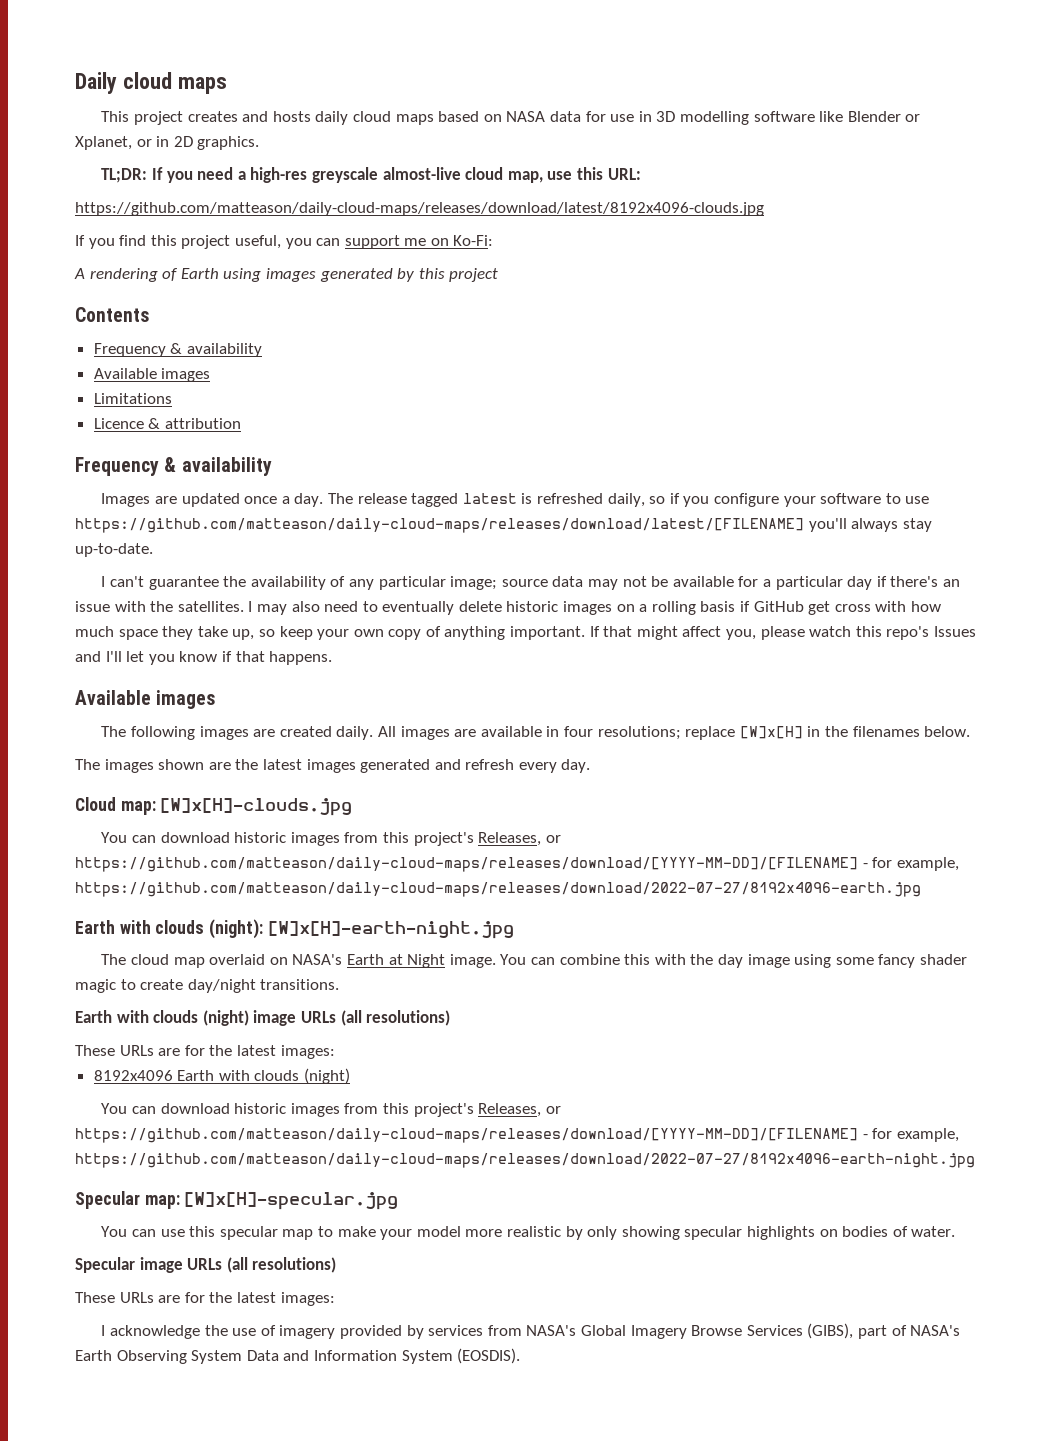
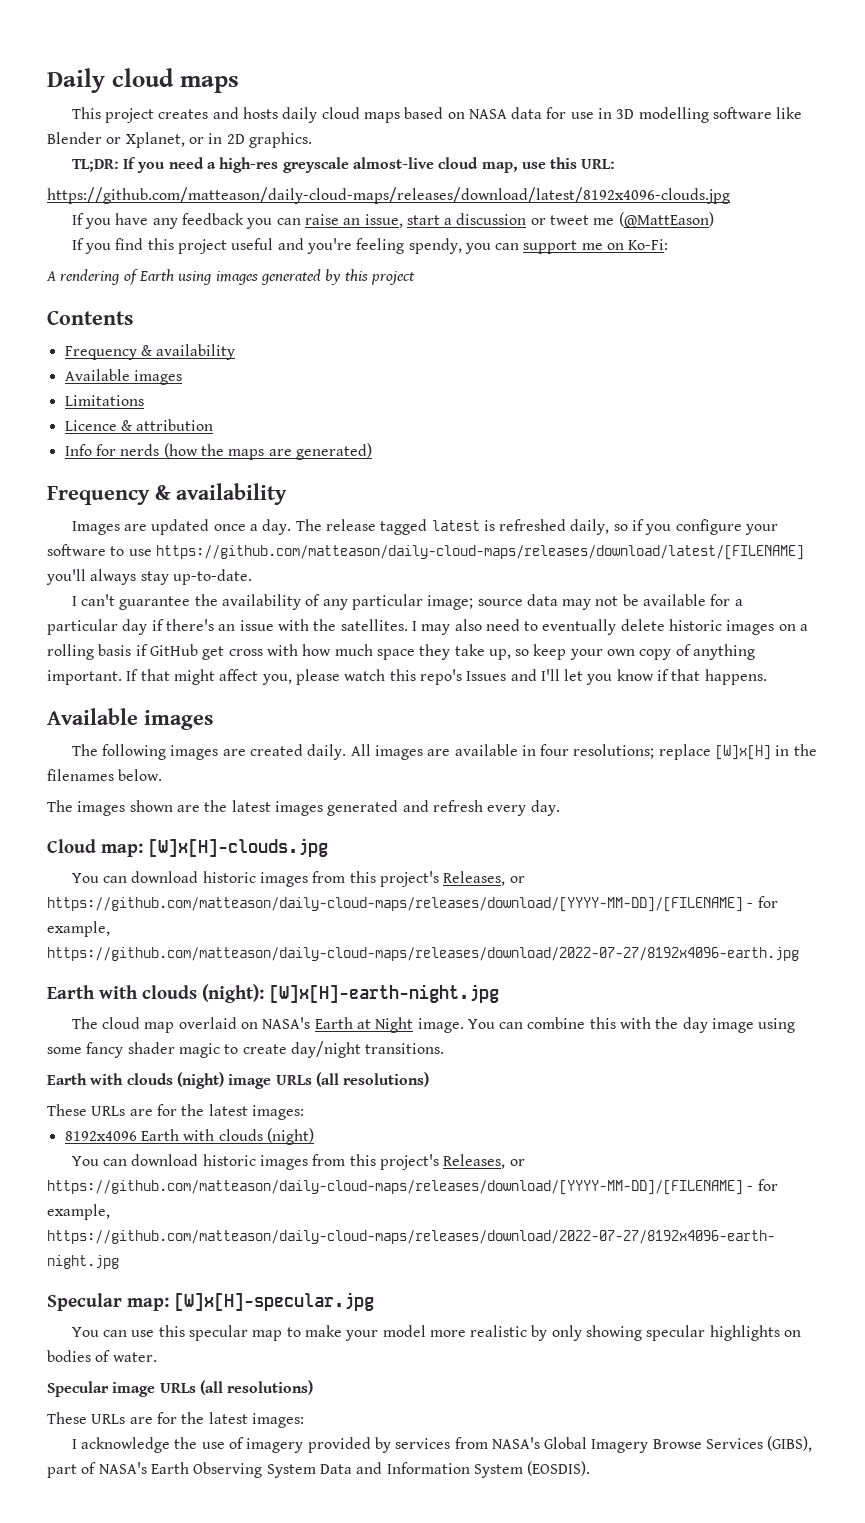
+ If you have any feedback you can raise an issue, start a discussion or tweet me (@MattEason)
- If you find this project useful, you can support me on Ko-Fi:
+ If you find this project useful and you're feeling spendy, you can support me on Ko-Fi:
+ Info for nerds (how the maps are generated)

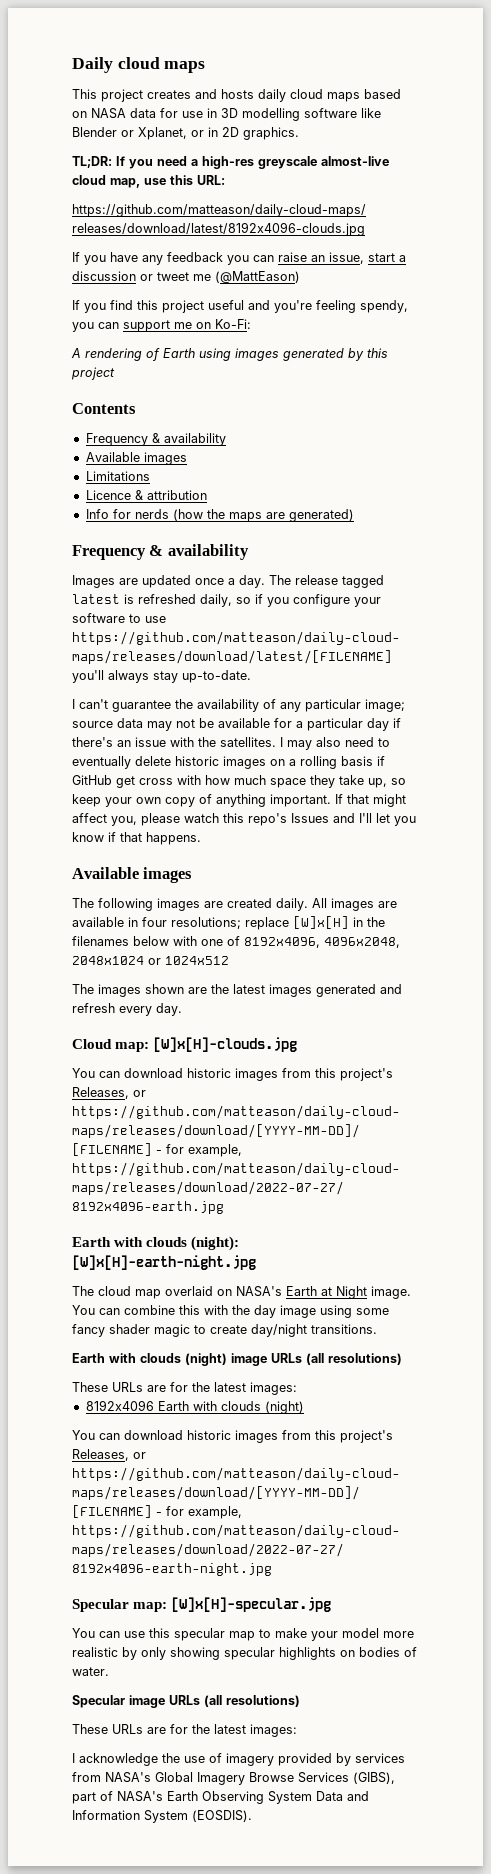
- All images are available in four resolutions; replace [W]x[H] in the filenames below.
+ All images are available in four resolutions; replace [W]x[H] in the filenames below with one of 8192x4096, 4096x2048, 2048x1024 or 1024x512

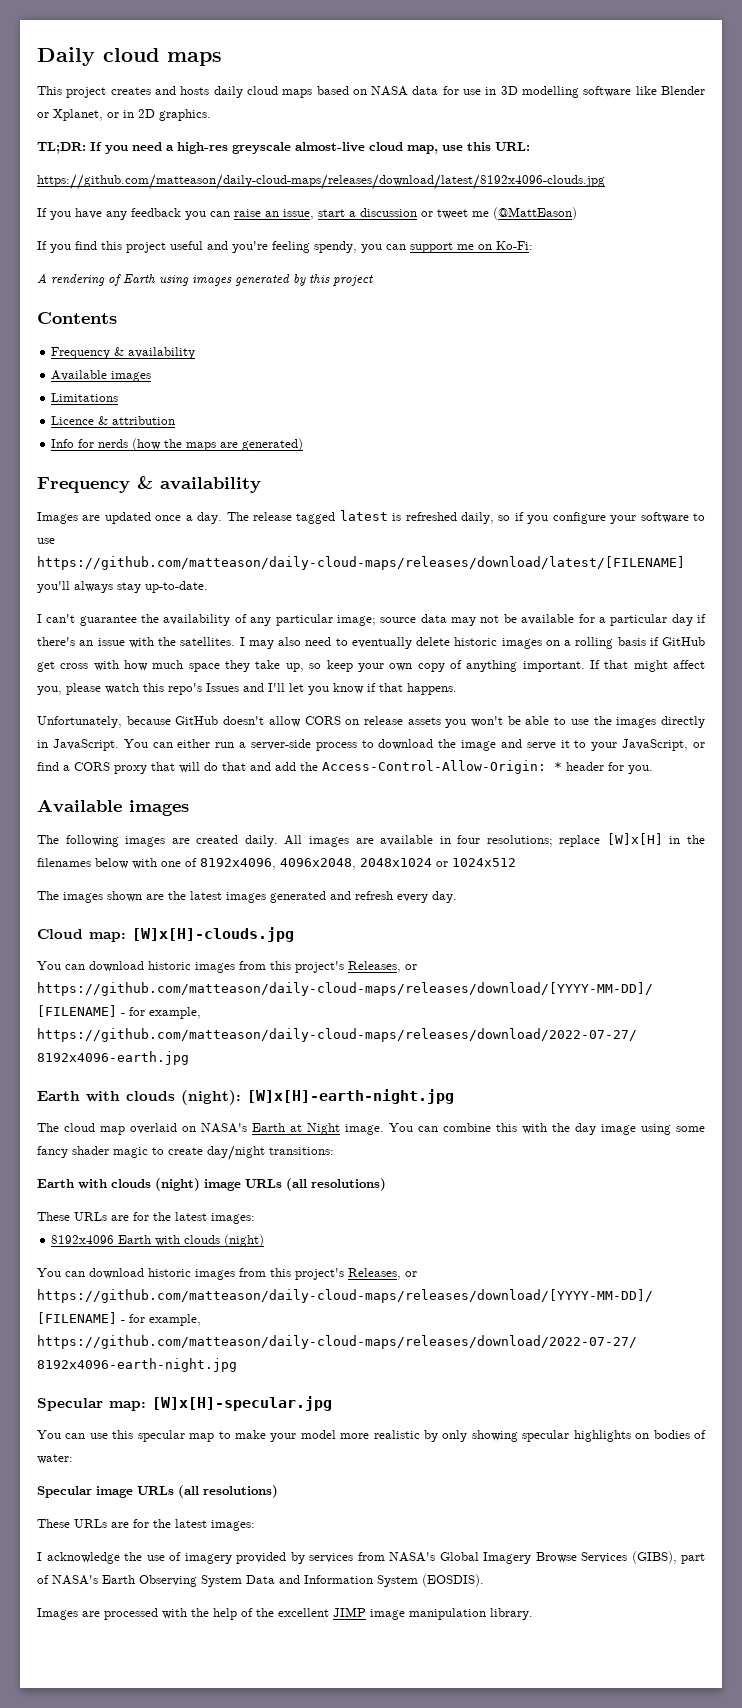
+ Unfortunately, because GitHub doesn't allow CORS on release assets you won't be able to use the images directly in JavaScript. You can either run a server-side process to download the image and serve it to your JavaScript, or find a CORS proxy that will do that and add the Access-Control-Allow-Origin: * header for you.
- You can combine this with the day image using some fancy shader magic to create day/night transitions.
+ You can combine this with the day image using some fancy shader magic to create day/night transitions:
- You can use this specular map to make your model more realistic by only showing specular highlights on bodies of water.
+ You can use this specular map to make your model more realistic by only showing specular highlights on bodies of water:
+ Images are processed with the help of the excellent JIMP image manipulation library.

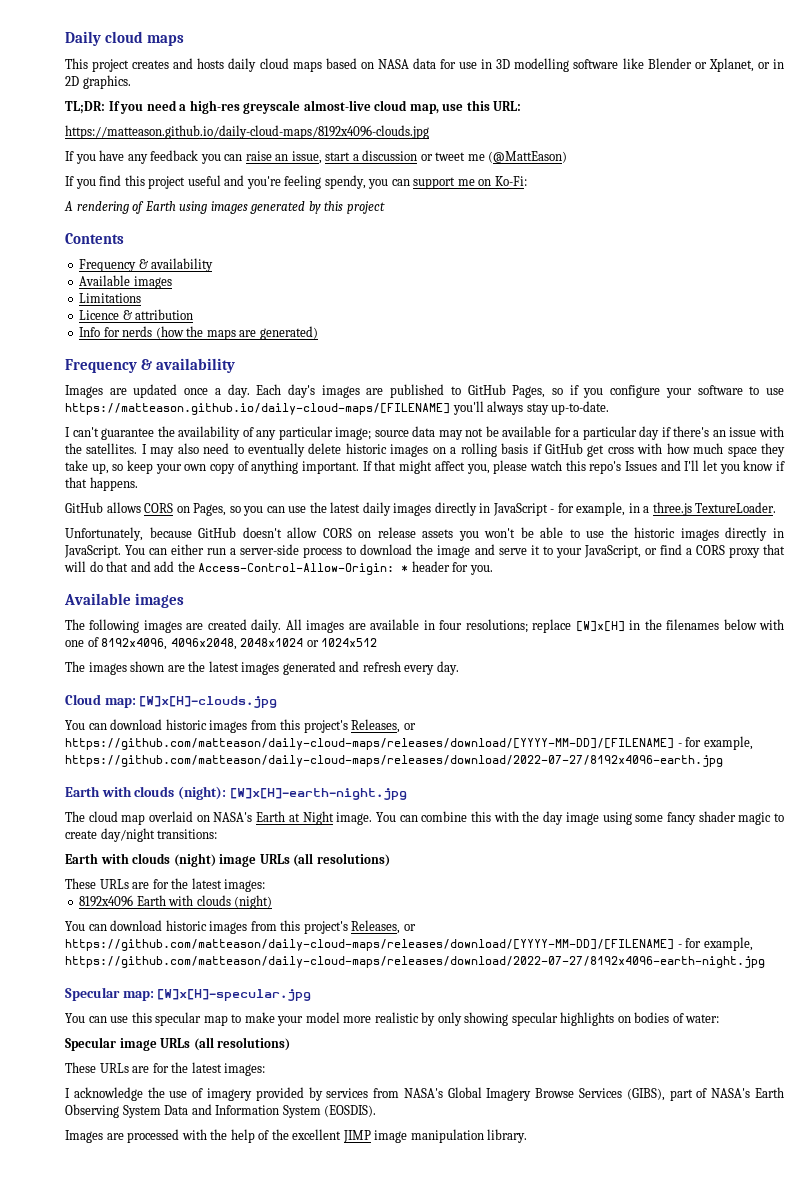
- https://github.com/matteason/daily-cloud-maps/releases/download/latest/8192x4096-clouds.jpg
+ https://matteason.github.io/daily-cloud-maps/8192x4096-clouds.jpg
- The release tagged latest is refreshed daily, so if you configure your software to use https://github.com/matteason/daily-cloud-maps/releases/download/latest/[FILENAME] you'll always stay up-to-date.
+ Each day's images are published to GitHub Pages, so if you configure your software to use https://matteason.github.io/daily-cloud-maps/[FILENAME] you'll always stay up-to-date.
+ GitHub allows CORS on Pages, so you can use the latest daily images directly in JavaScript - for example, in a three.js TextureLoader.
- Unfortunately, because GitHub doesn't allow CORS on release assets you won't be able to use the images directly in JavaScript.
+ Unfortunately, because GitHub doesn't allow CORS on release assets you won't be able to use the historic images directly in JavaScript.

